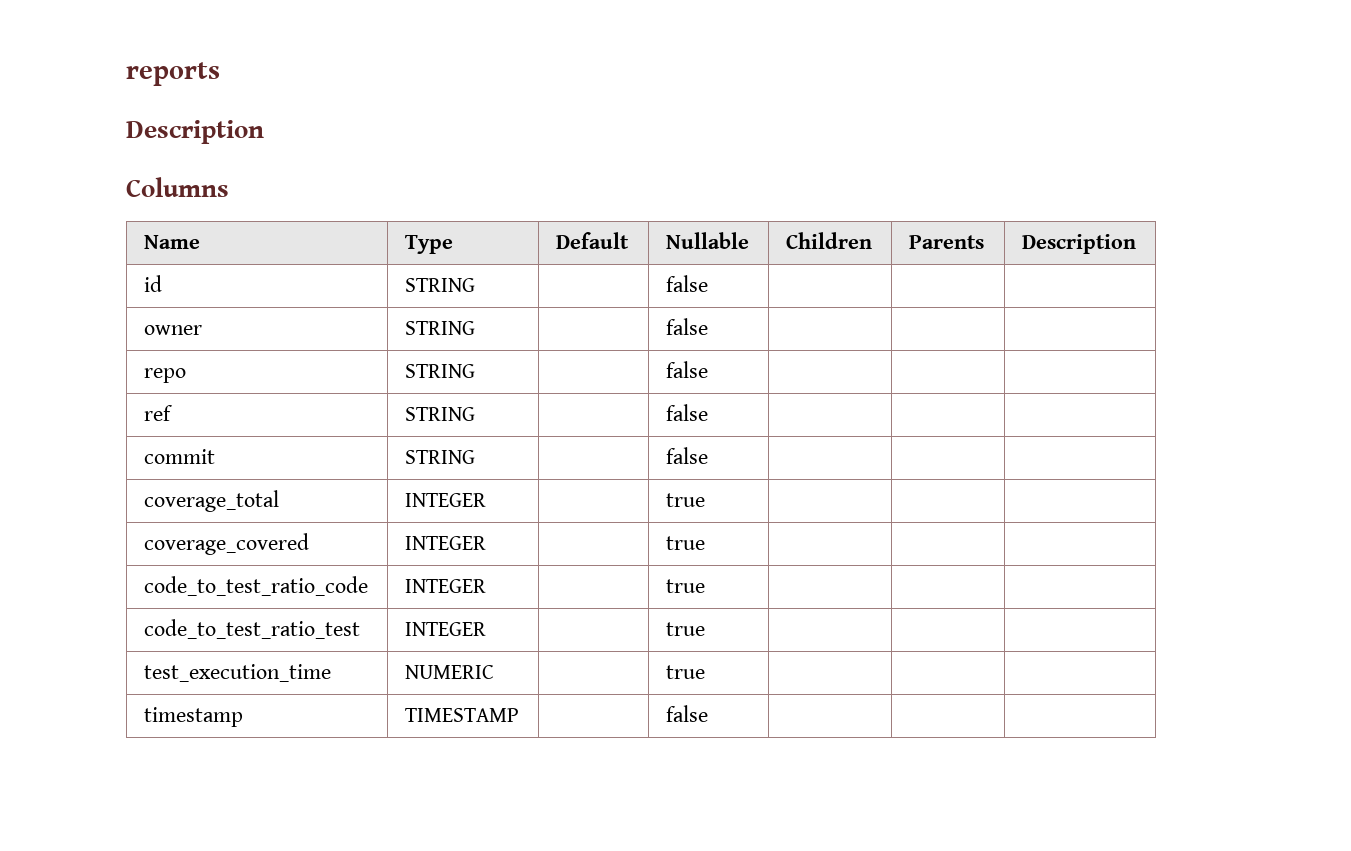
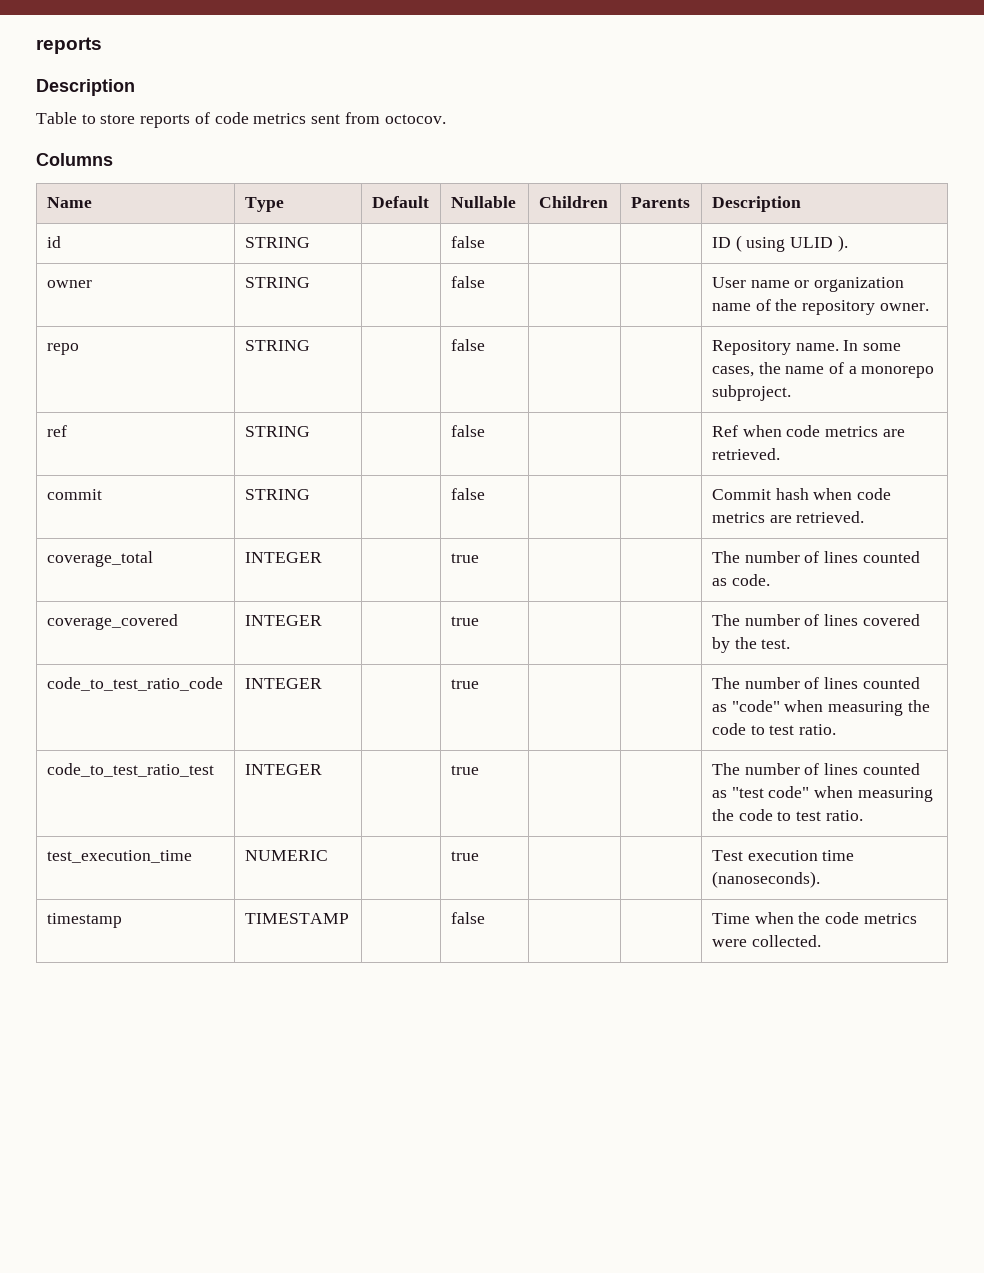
+ Table to store reports of code metrics sent from octocov.
- id | STRING | | false | | |
- owner | STRING | | false | | |
- repo | STRING | | false | | |
- ref | STRING | | false | | |
- commit | STRING | | false | | |
- coverage_total | INTEGER | | true | | |
- coverage_covered | INTEGER | | true | | |
- code_to_test_ratio_code | INTEGER | | true | | |
- code_to_test_ratio_test | INTEGER | | true | | |
+ id | STRING | | false | | | ID ( using ULID ).
+ owner | STRING | | false | | | User name or organization name of the repository owner.
+ repo | STRING | | false | | | Repository name. In some cases, the name of a monorepo subproject.
+ ref | STRING | | false | | | Ref when code metrics are retrieved.
+ commit | STRING | | false | | | Commit hash when code metrics are retrieved.
+ coverage_total | INTEGER | | true | | | The number of lines counted as code.
+ coverage_covered | INTEGER | | true | | | The number of lines covered by the test.
+ code_to_test_ratio_code | INTEGER | | true | | | The number of lines counted as "code" when measuring the code to test ratio.
+ code_to_test_ratio_test | INTEGER | | true | | | The number of lines counted as "test code" when measuring the code to test ratio.
- test_execution_time | NUMERIC | | true | | |
+ test_execution_time | NUMERIC | | true | | | Test execution time (nanoseconds).
- timestamp | TIMESTAMP | | false | | |
+ timestamp | TIMESTAMP | | false | | | Time when the code metrics were collected.

